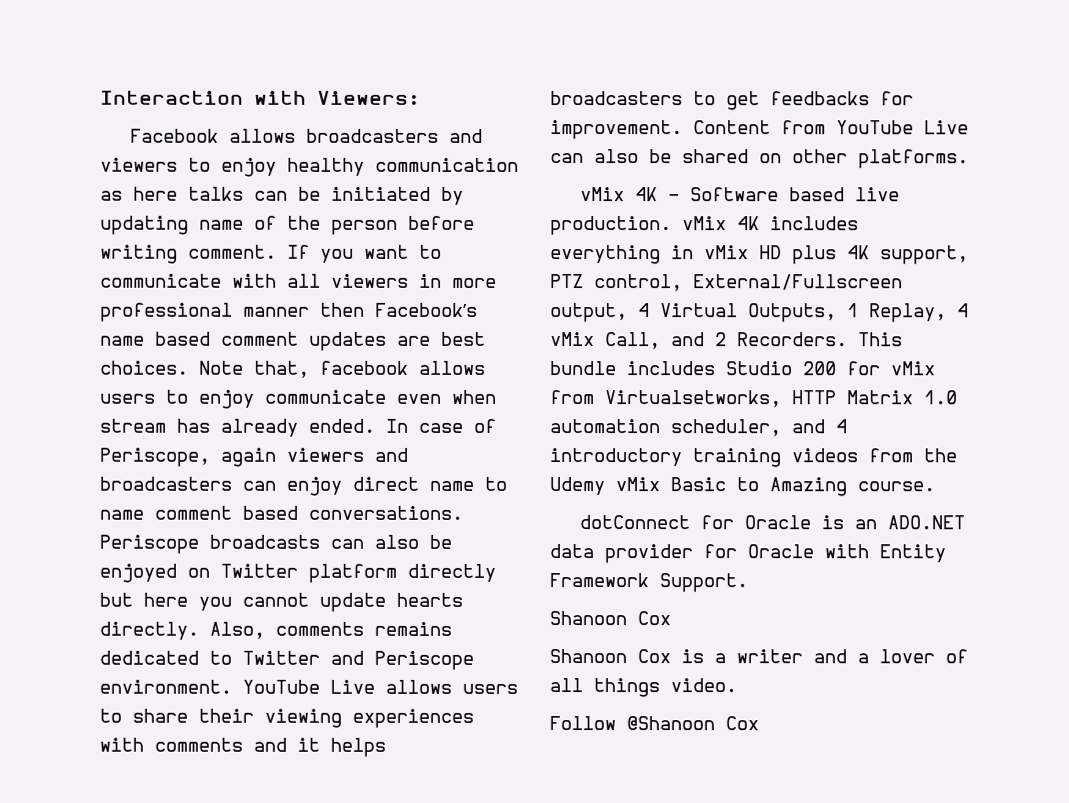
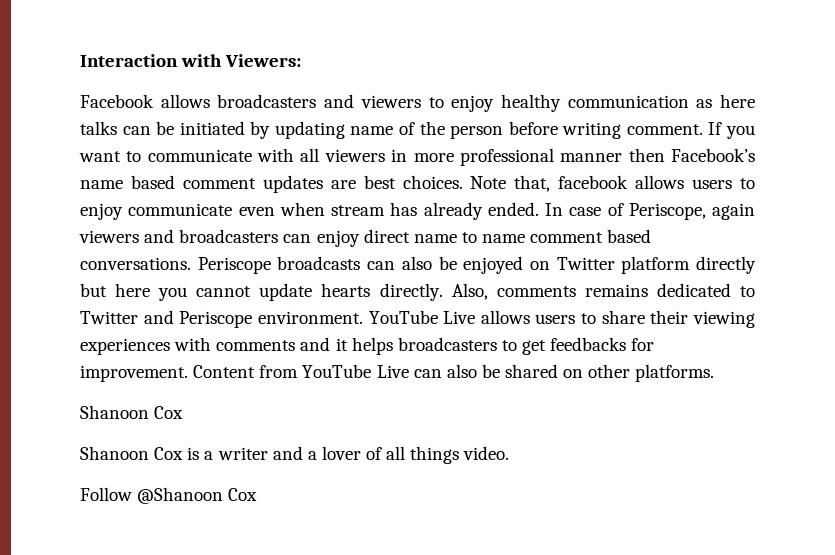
- vMix 4K - Software based live production. vMix 4K includes everything in vMix HD plus 4K support, PTZ control, External/Fullscreen output, 4 Virtual Outputs, 1 Replay, 4 vMix Call, and 2 Recorders. This bundle includes Studio 200 for vMix from Virtualsetworks, HTTP Matrix 1.0 automation scheduler, and 4 introductory training videos from the Udemy vMix Basic to Amazing course.
- dotConnect for Oracle is an ADO.NET data provider for Oracle with Entity Framework Support.

